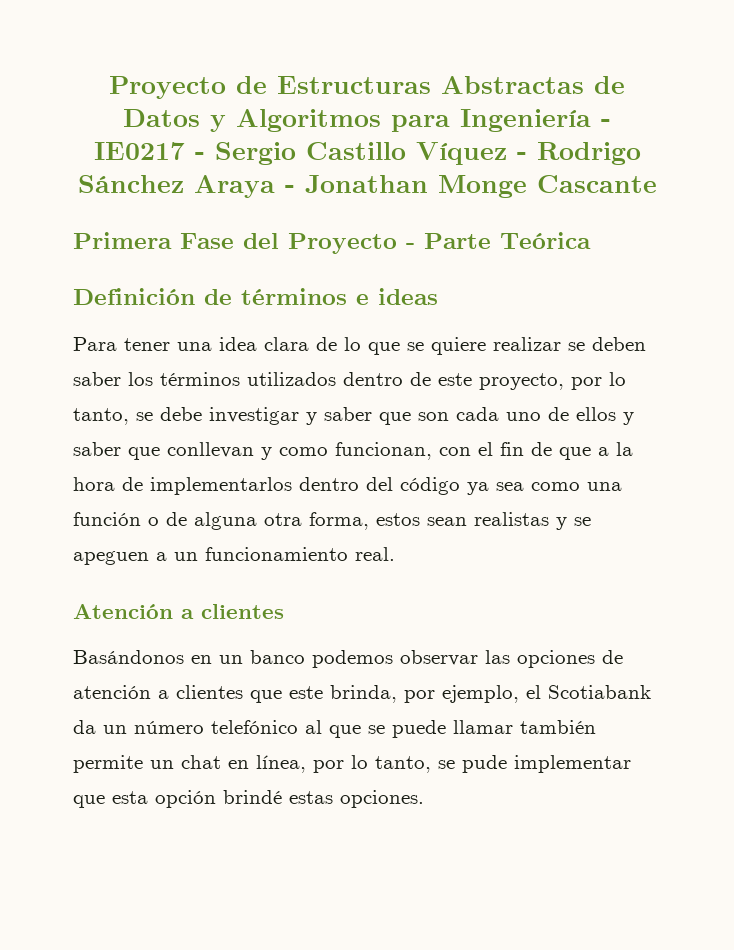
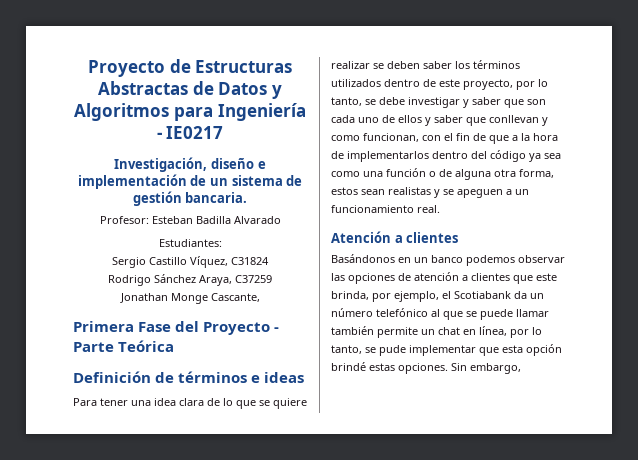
- Proyecto de Estructuras Abstractas de Datos y Algoritmos para Ingeniería - IE0217 - Sergio Castillo Víquez - Rodrigo Sánchez Araya - Jonathan Monge Cascante
+ Proyecto de Estructuras Abstractas de Datos y Algoritmos para Ingeniería - IE0217
+ Investigación, diseño e implementación de un sistema de gestión bancaria.
+ Profesor: Esteban Badilla Alvarado
+ Estudiantes:
+ Sergio Castillo Víquez, C31824
+ Rodrigo Sánchez Araya, C37259
+ Jonathan Monge Cascante,
+ Sin embargo,

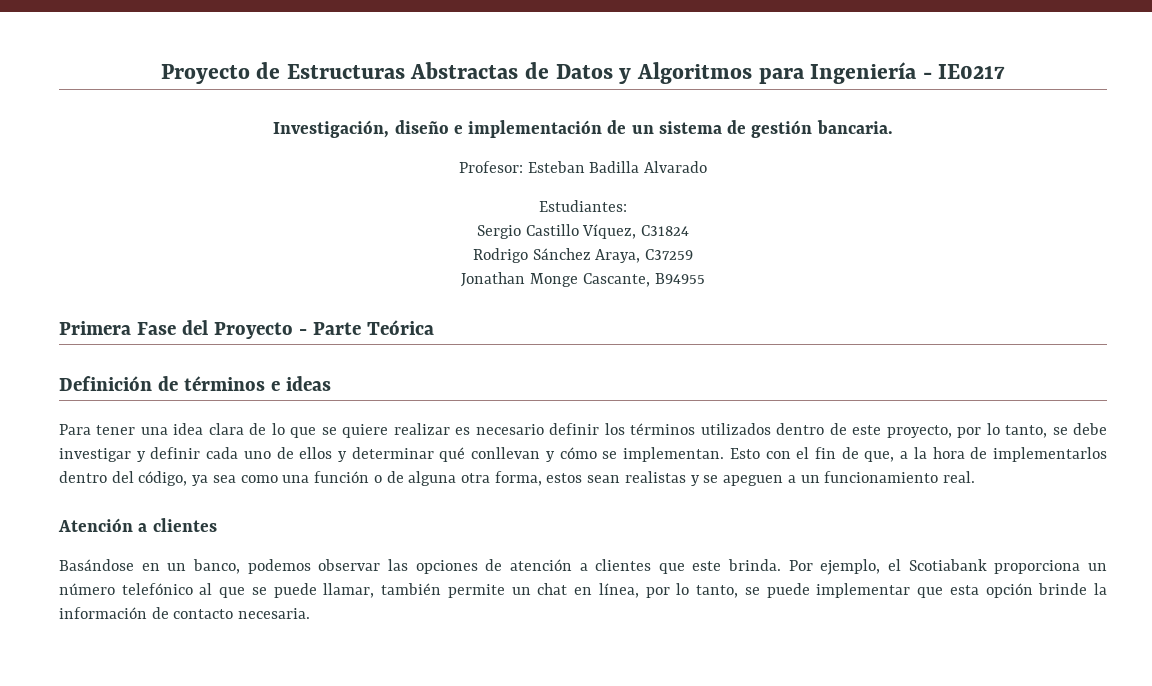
- Jonathan Monge Cascante,
+ Jonathan Monge Cascante, B94955
- Para tener una idea clara de lo que se quiere realizar se deben saber los términos utilizados dentro de este proyecto, por lo tanto, se debe investigar y saber que son cada uno de ellos y saber que conllevan y como funcionan, con el fin de que a la hora de implementarlos dentro del código ya sea como una función o de alguna otra forma, estos sean realistas y se apeguen a un funcionamiento real.
+ Para tener una idea clara de lo que se quiere realizar es necesario definir los términos utilizados dentro de este proyecto, por lo tanto, se debe investigar y definir cada uno de ellos y determinar qué conllevan y cómo se implementan. Esto con el fin de que, a la hora de implementarlos dentro del código, ya sea como una función o de alguna otra forma, estos sean realistas y se apeguen a un funcionamiento real.
- Basándonos en un banco podemos observar las opciones de atención a clientes que este brinda, por ejemplo, el Scotiabank da un número telefónico al que se puede llamar también permite un chat en línea, por lo tanto, se pude implementar que esta opción brindé estas opciones. Sin embargo,
+ Basándose en un banco, podemos observar las opciones de atención a clientes que este brinda. Por ejemplo, el Scotiabank proporciona un número telefónico al que se puede llamar, también permite un chat en línea, por lo tanto, se puede implementar que esta opción brinde la información de contacto necesaria.

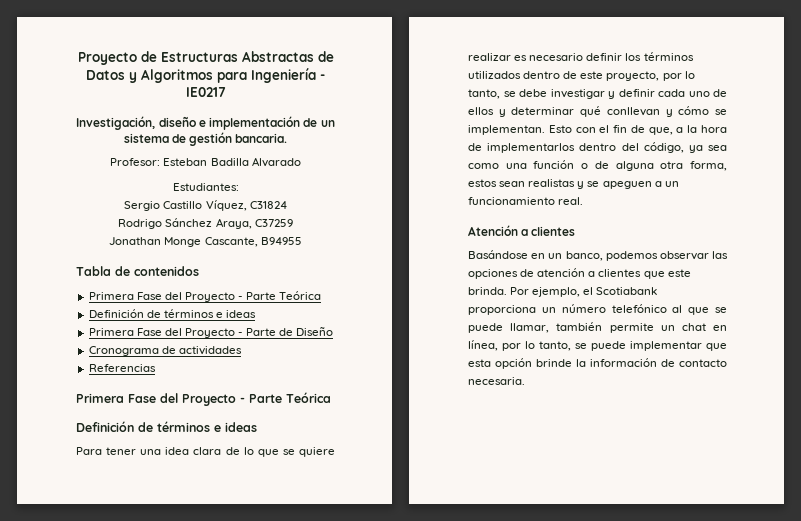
+ Tabla de contenidos
+ Primera Fase del Proyecto - Parte Teórica
+ Definición de términos e ideas
+ Primera Fase del Proyecto - Parte de Diseño
+ Cronograma de actividades
+ Referencias

